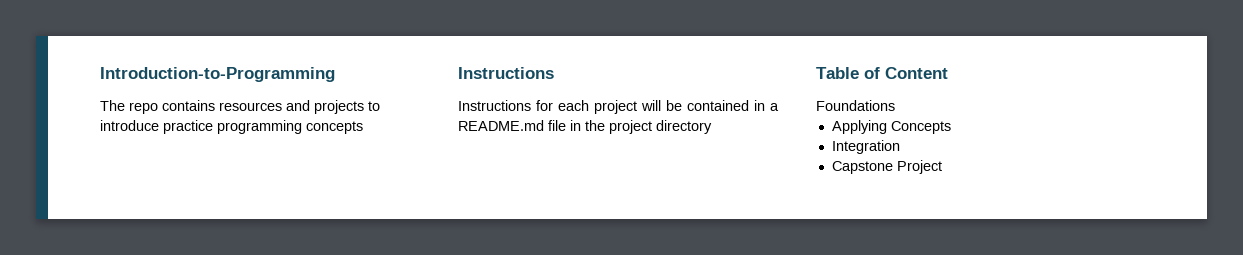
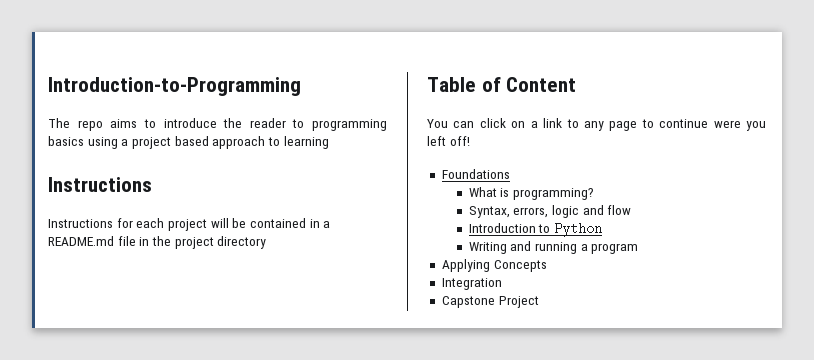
- The repo contains resources and projects to introduce practice programming concepts
+ The repo aims to introduce the reader to programming basics using a project based approach to learning
+ You can click on a link to any page to continue were you left off!
  Foundations
+ What is programming?
+ Syntax, errors, logic and flow
+ Introduction to Python
+ Writing and running a program

